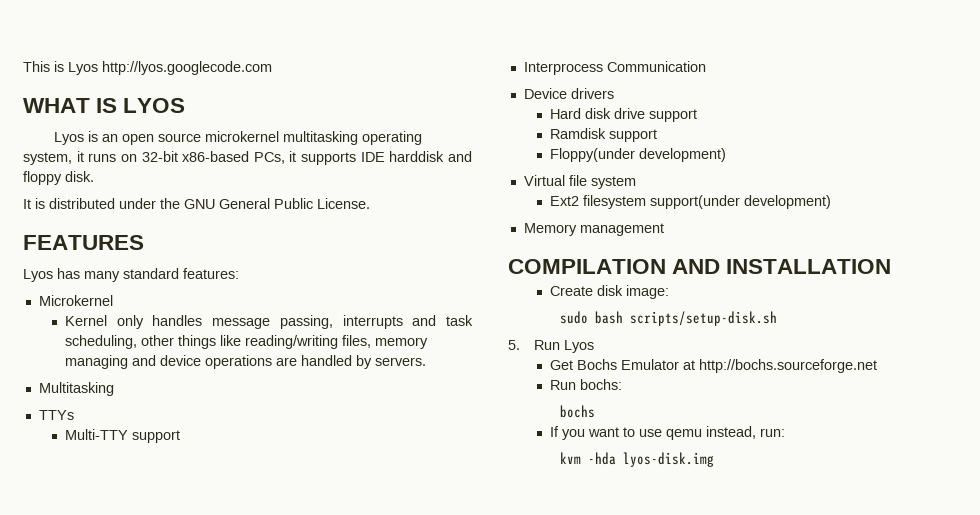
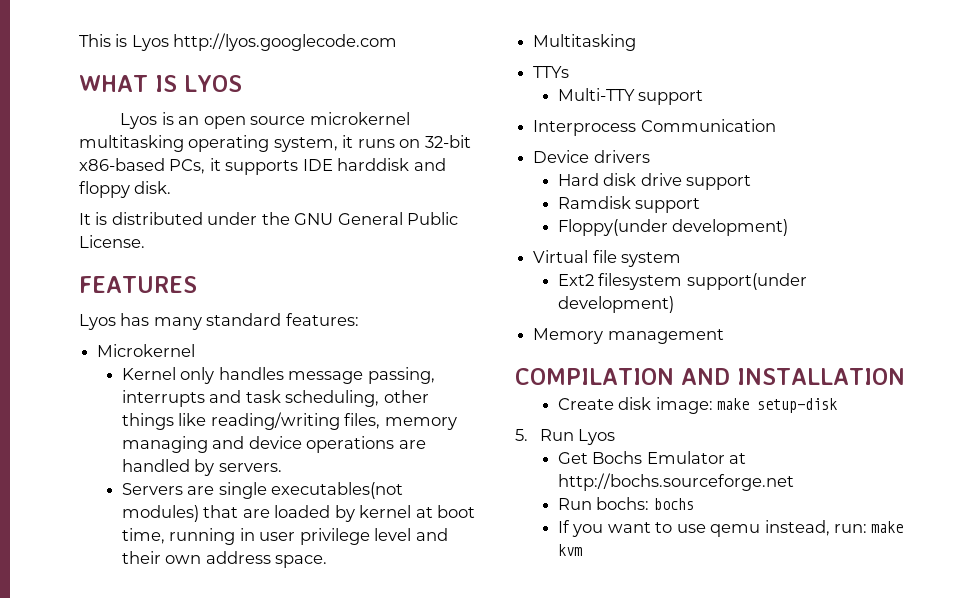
+ Servers are single executables(not modules) that are loaded by kernel at boot time, running in user privilege level and their own address space.
- Create disk image:
- sudo bash scripts/setup-disk.sh
+ Create disk image: make setup-disk
- Run bochs:
- bochs
+ Run bochs: bochs
- If you want to use qemu instead, run:
- kvm -hda lyos-disk.img
+ If you want to use qemu instead, run: make kvm

